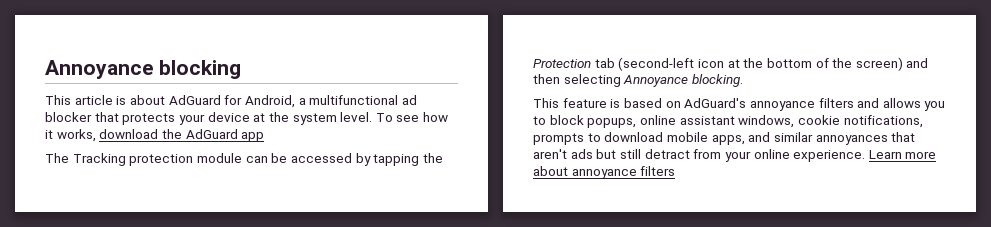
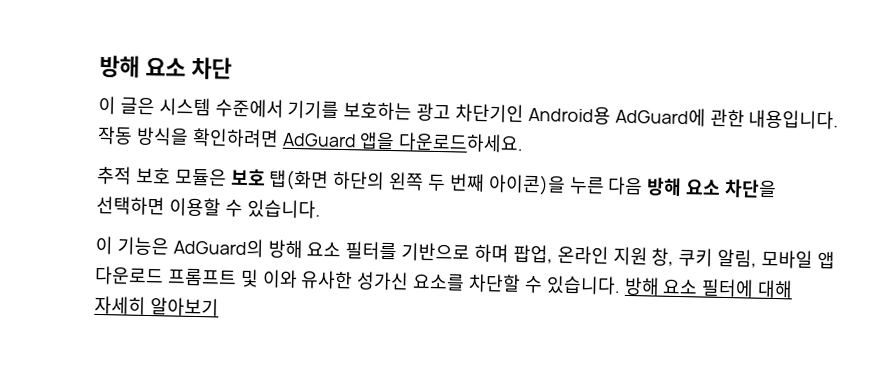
- Annoyance blocking
- This article is about AdGuard for Android, a multifunctional ad blocker that protects your device at the system level. To see how it works, download the AdGuard app
- The Tracking protection module can be accessed by tapping the Protection tab (second-left icon at the bottom of the screen) and then selecting Annoyance blocking.
- This feature is based on AdGuard's annoyance filters and allows you to block popups, online assistant windows, cookie notifications, prompts to download mobile apps, and similar annoyances that aren't ads but still detract from your online experience. Learn more about annoyance filters
+ 방해 요소 차단
+ 이 글은 시스템 수준에서 기기를 보호하는 광고 차단기인 Android용 AdGuard에 관한 내용입니다. 작동 방식을 확인하려면 AdGuard 앱을 다운로드하세요.
+ 추적 보호 모듈은 보호 탭(화면 하단의 왼쪽 두 번째 아이콘)을 누른 다음 방해 요소 차단을 선택하면 이용할 수 있습니다.
+ 이 기능은 AdGuard의 방해 요소 필터를 기반으로 하며 팝업, 온라인 지원 창, 쿠키 알림, 모바일 앱 다운로드 프롬프트 및 이와 유사한 성가신 요소를 차단할 수 있습니다. 방해 요소 필터에 대해 자세히 알아보기

